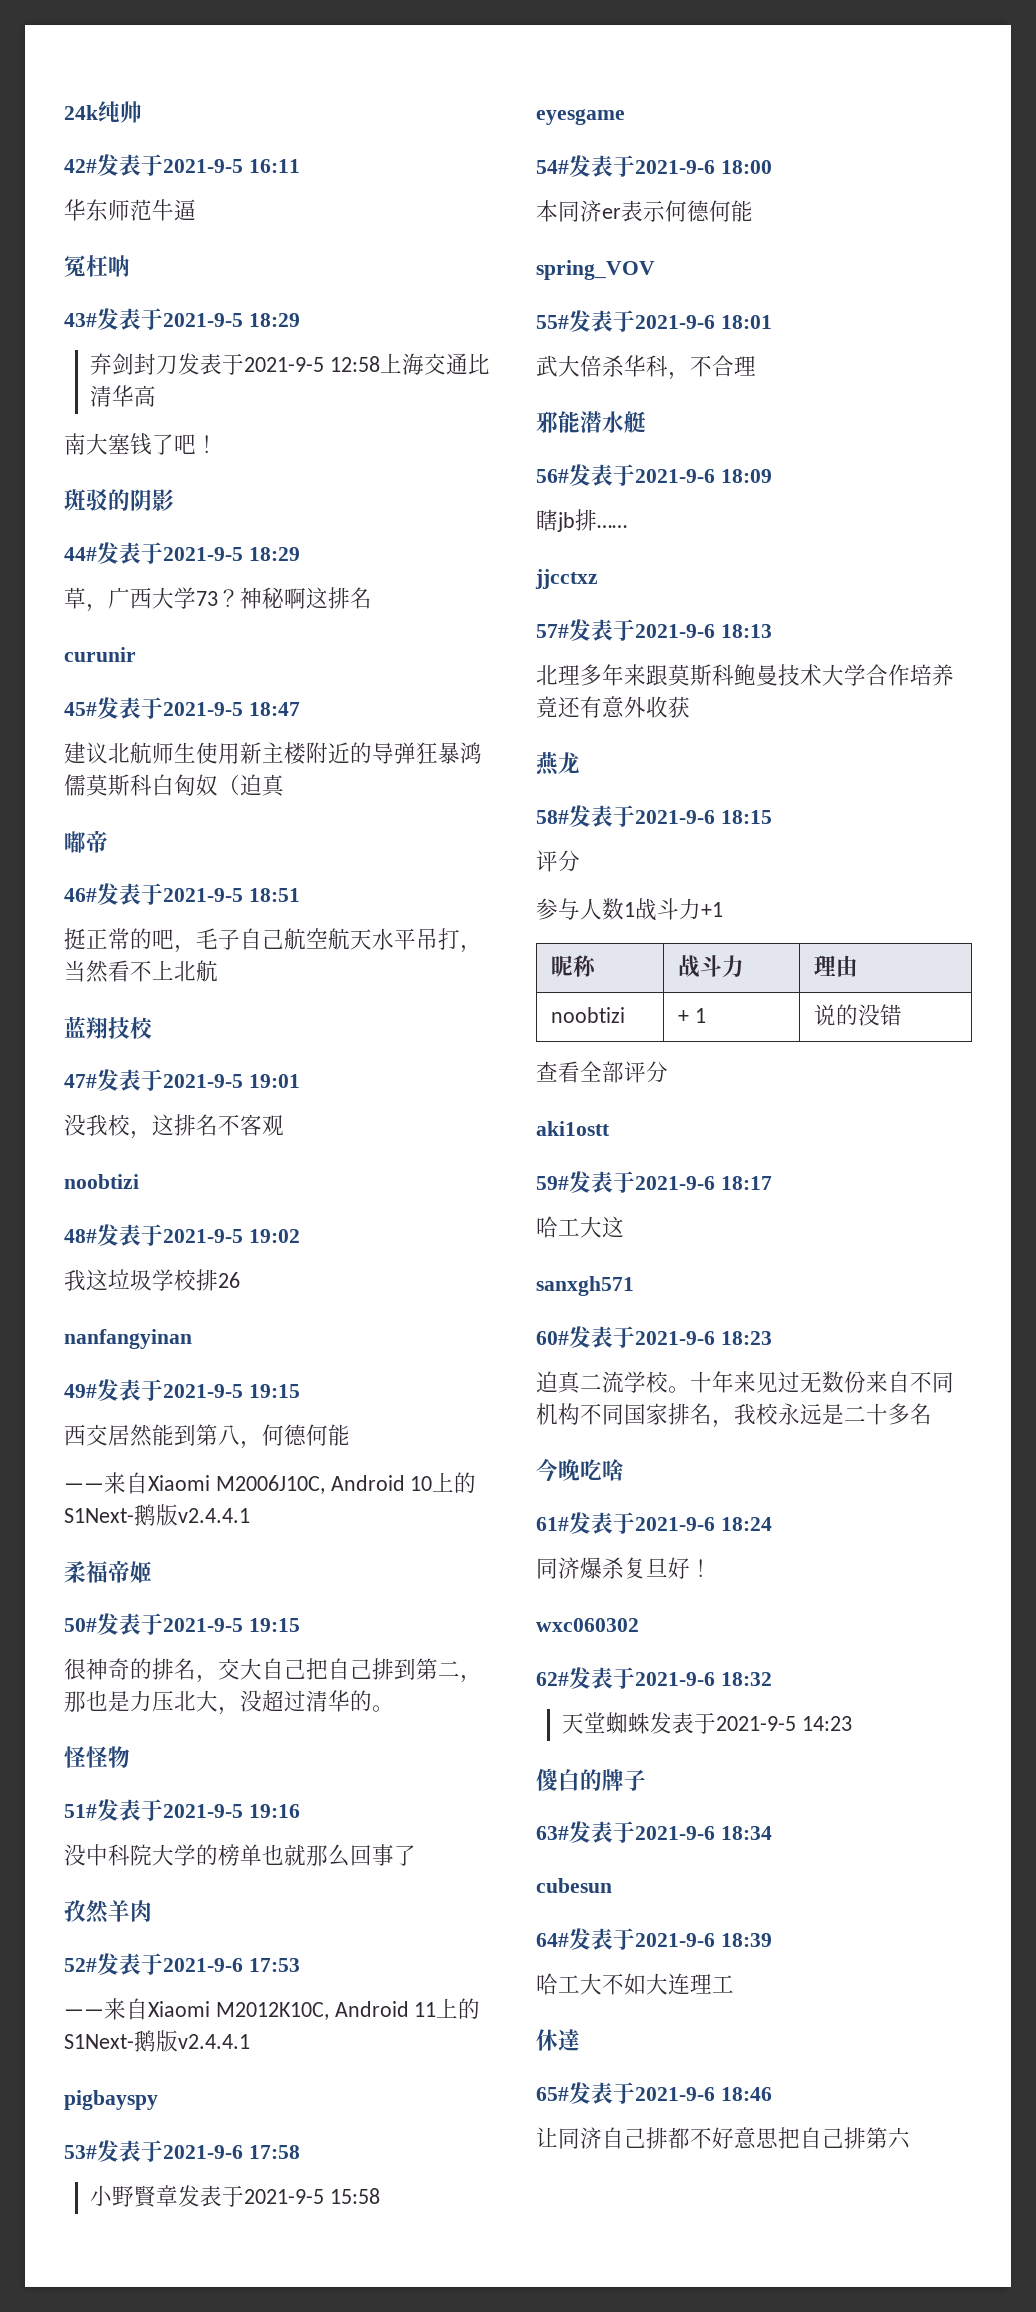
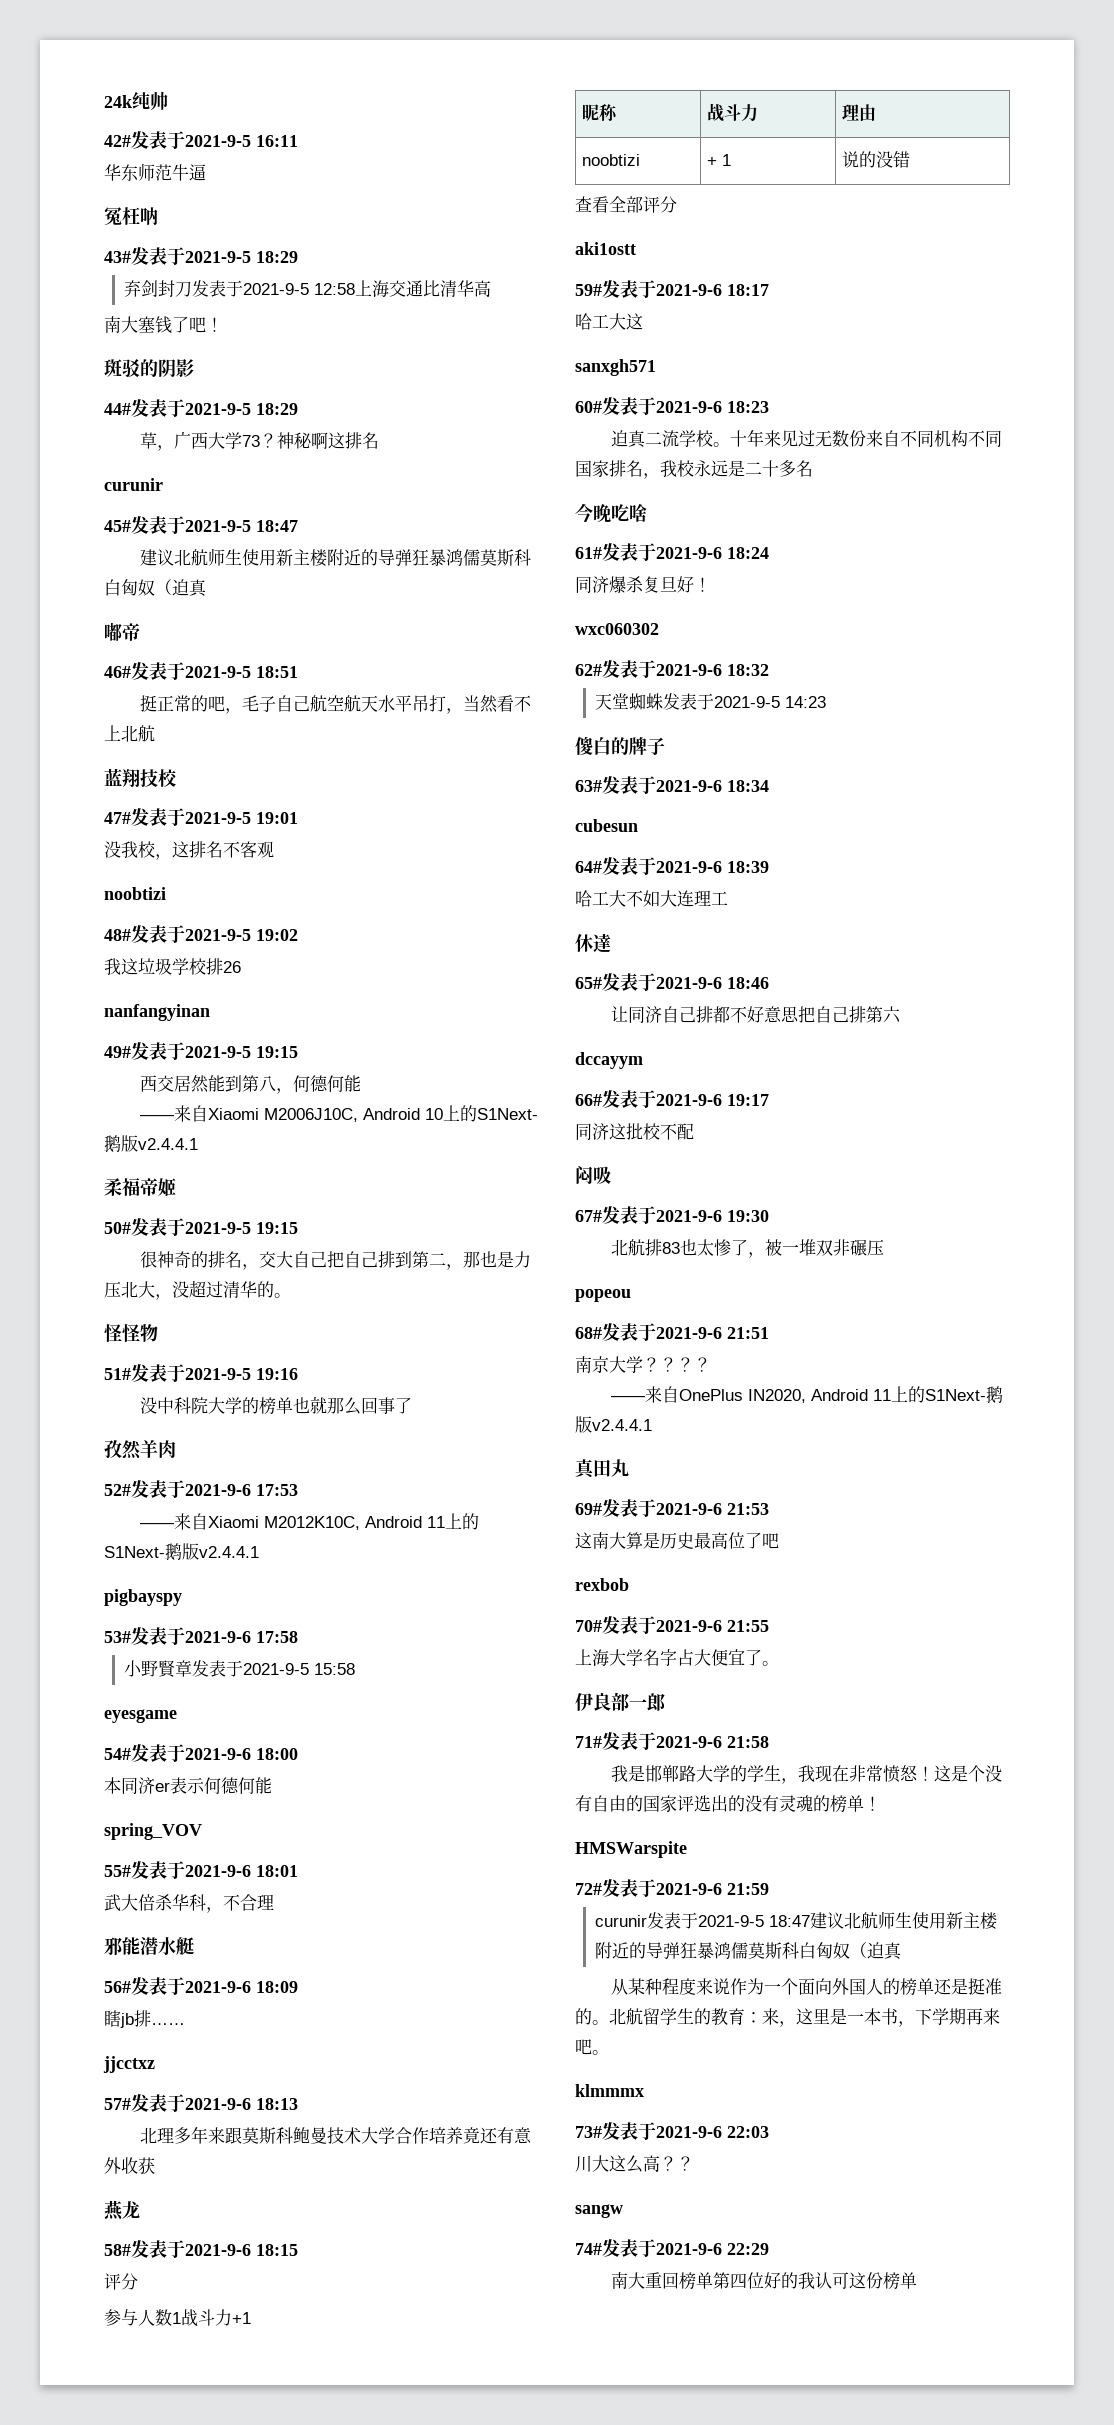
+ dccayym
+ 66#发表于2021-9-6 19:17
+ 同济这批校不配
+ 闷吸
+ 67#发表于2021-9-6 19:30
+ 北航排83也太惨了，被一堆双非碾压
+ popeou
+ 68#发表于2021-9-6 21:51
+ 南京大学？？？？
+ ——来自OnePlus IN2020, Android 11上的S1Next-鹅版v2.4.4.1
+ 真田丸
+ 69#发表于2021-9-6 21:53
+ 这南大算是历史最高位了吧
+ rexbob
+ 70#发表于2021-9-6 21:55
+ 上海大学名字占大便宜了。
+ 伊良部一郎
+ 71#发表于2021-9-6 21:58
+ 我是邯郸路大学的学生，我现在非常愤怒！这是个没有自由的国家评选出的没有灵魂的榜单！
+ HMSWarspite
+ 72#发表于2021-9-6 21:59
+ curunir发表于2021-9-5 18:47建议北航师生使用新主楼附近的导弹狂暴鸿儒莫斯科白匈奴（迫真
+ 从某种程度来说作为一个面向外国人的榜单还是挺准的。北航留学生的教育：来，这里是一本书，下学期再来吧。
+ klmmmx
+ 73#发表于2021-9-6 22:03
+ 川大这么高？？
+ sangw
+ 74#发表于2021-9-6 22:29
+ 南大重回榜单第四位好的我认可这份榜单

